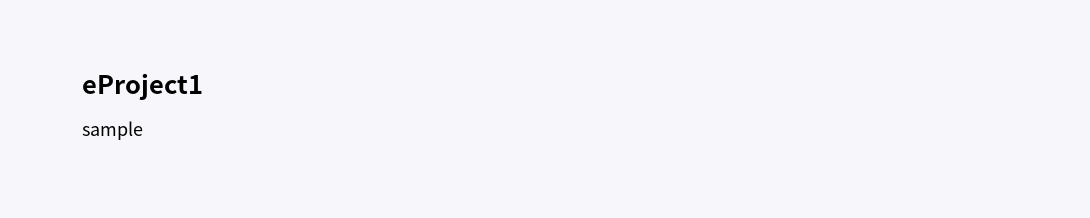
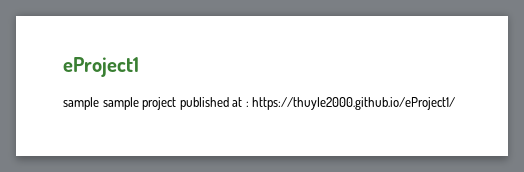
- sample
+ sample sample project published at : https://thuyle2000.github.io/eProject1/

